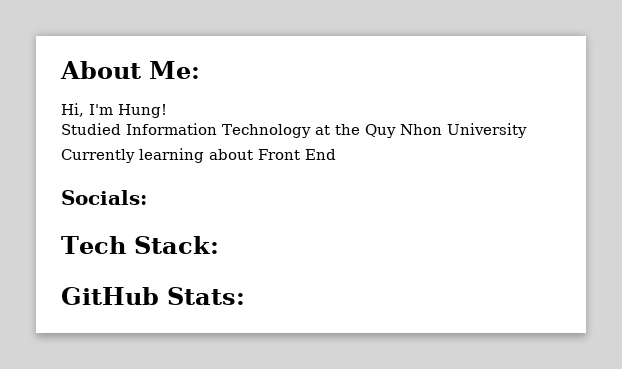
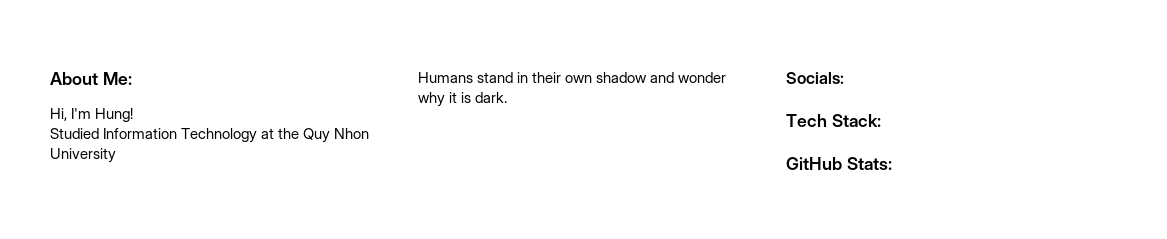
- Currently learning about Front End
+ Humans stand in their own shadow and wonder why it is dark.

